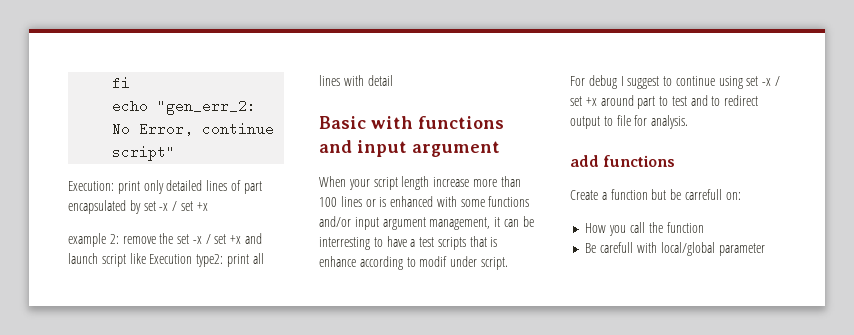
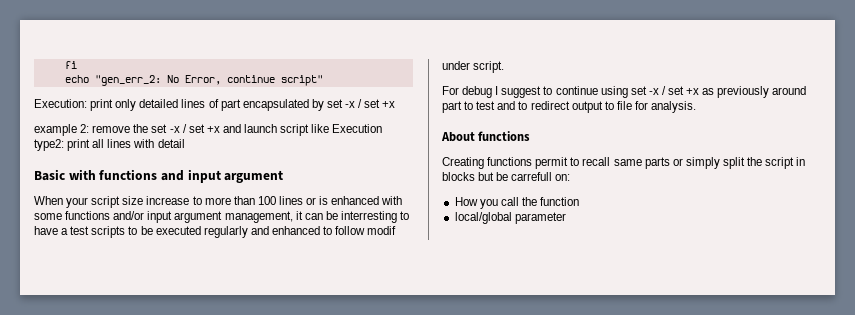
- When your script length increase more than 100 lines or is enhanced with some functions and/or input argument management, it can be interresting to have a test scripts that is enhance according to modif under script.
+ When your script size increase to more than 100 lines or is enhanced with some functions and/or input argument management, it can be interresting to have a test scripts to be executed regularly and enhanced to follow modif under script.
- For debug I suggest to continue using set -x / set +x around part to test and to redirect output to file for analysis.
+ For debug I suggest to continue using set -x / set +x as previously around part to test and to redirect output to file for analysis.
- add functions
+ About functions
- Create a function but be carrefull on:
+ Creating functions permit to recall same parts or simply split the script in blocks but be carrefull on:
- Be carefull with local/global parameter
+ local/global parameter

